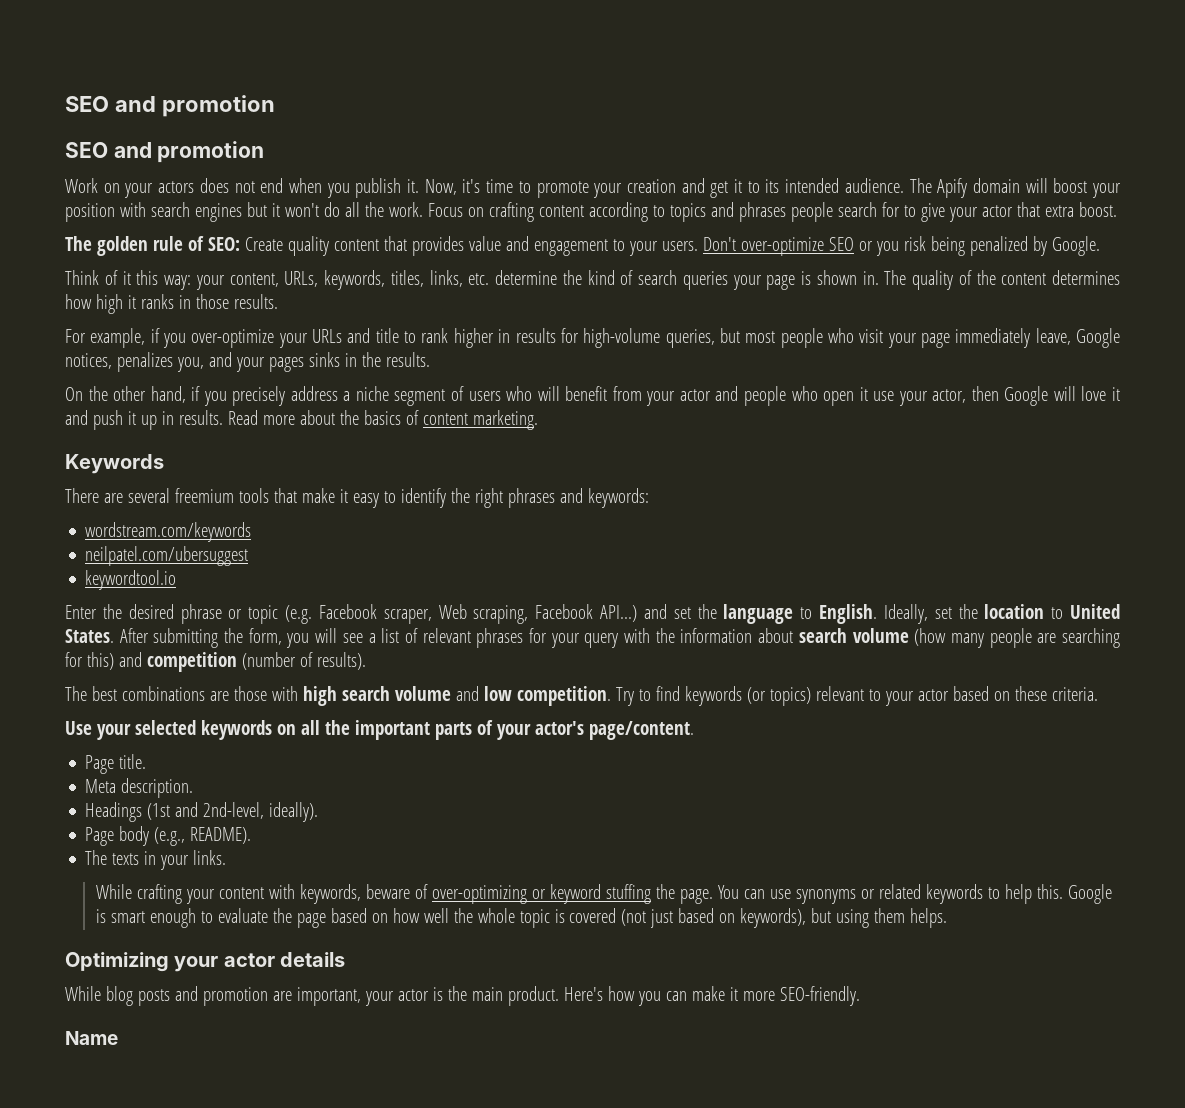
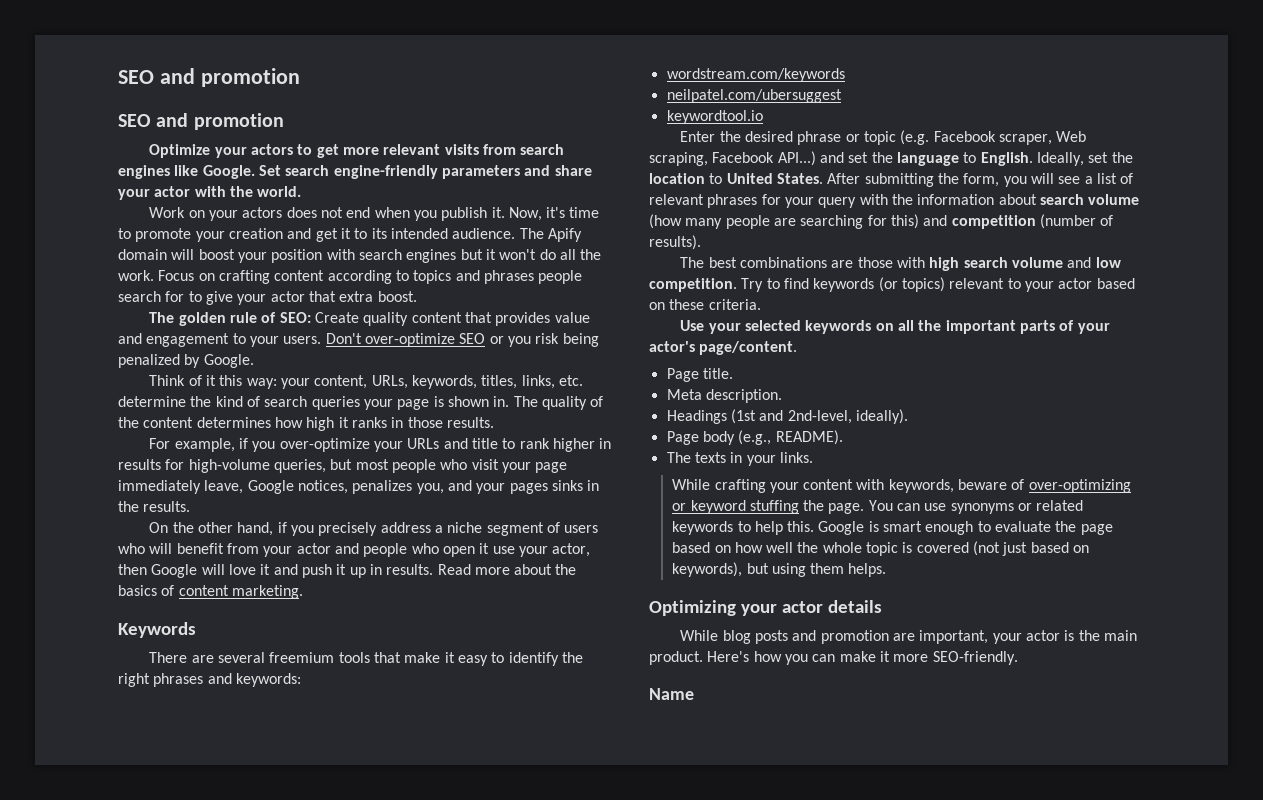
+ Optimize your actors to get more relevant visits from search engines like Google. Set search engine-friendly parameters and share your actor with the world.

